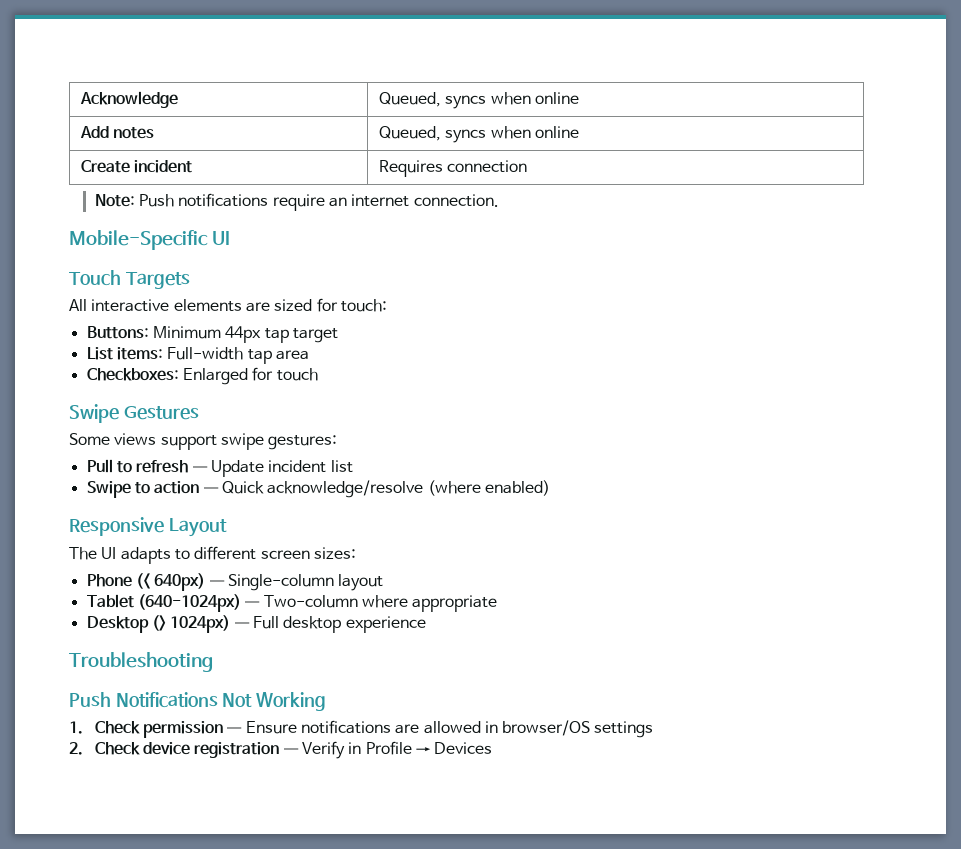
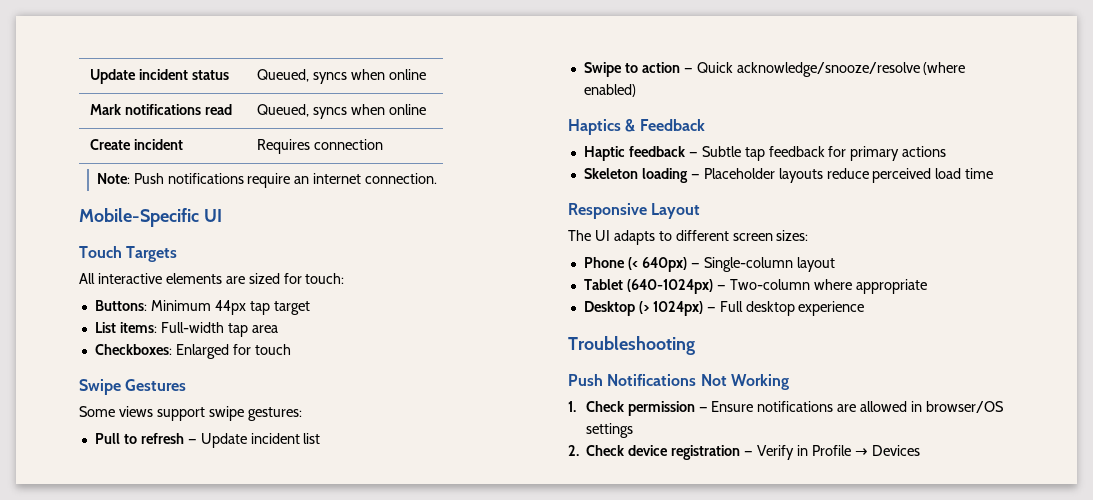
- Acknowledge | Queued, syncs when online
- Add notes | Queued, syncs when online
+ Update incident status | Queued, syncs when online
+ Mark notifications read | Queued, syncs when online
- Swipe to action — Quick acknowledge/resolve (where enabled)
+ Swipe to action — Quick acknowledge/snooze/resolve (where enabled)
+ Haptics & Feedback
+ Haptic feedback — Subtle tap feedback for primary actions
+ Skeleton loading — Placeholder layouts reduce perceived load time

